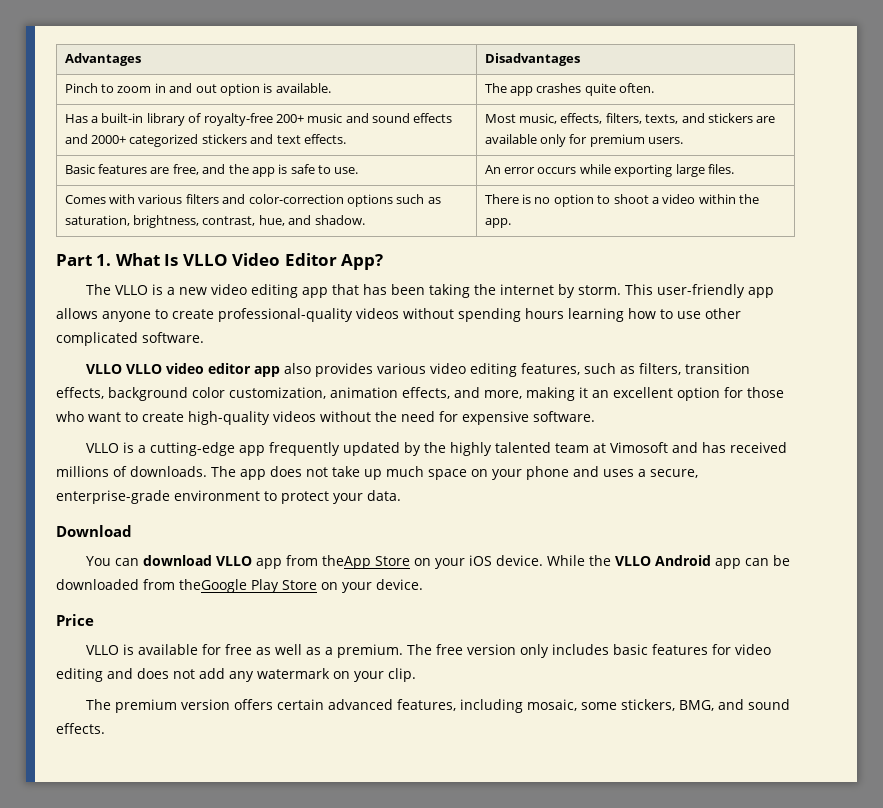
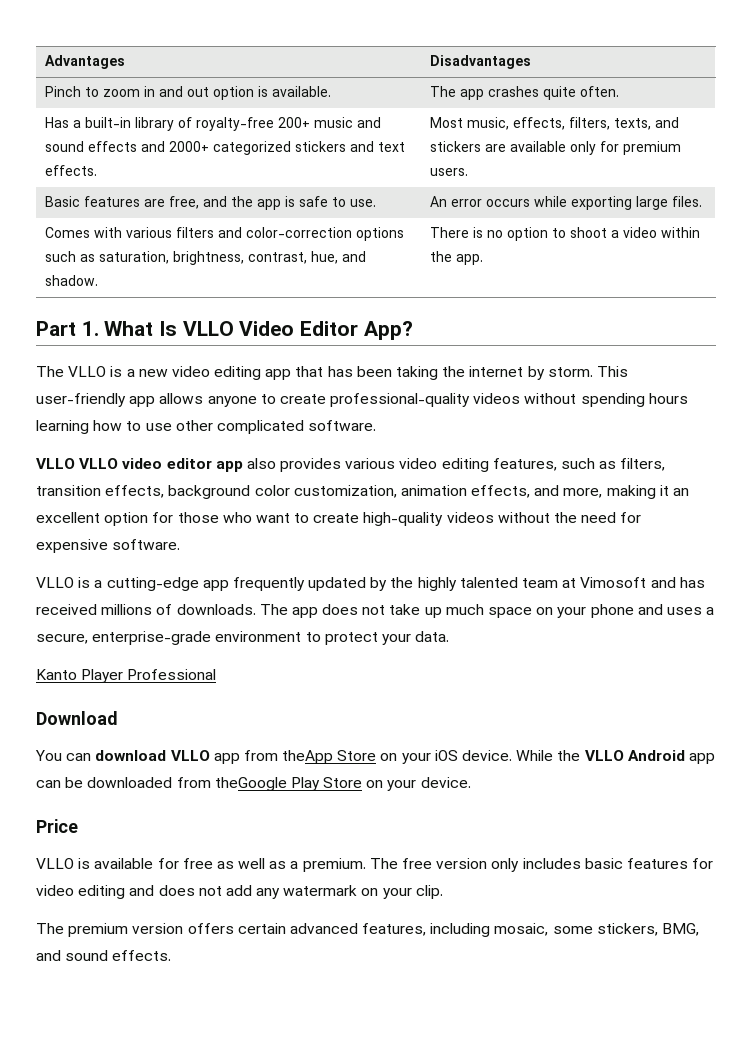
+ Kanto Player Professional

